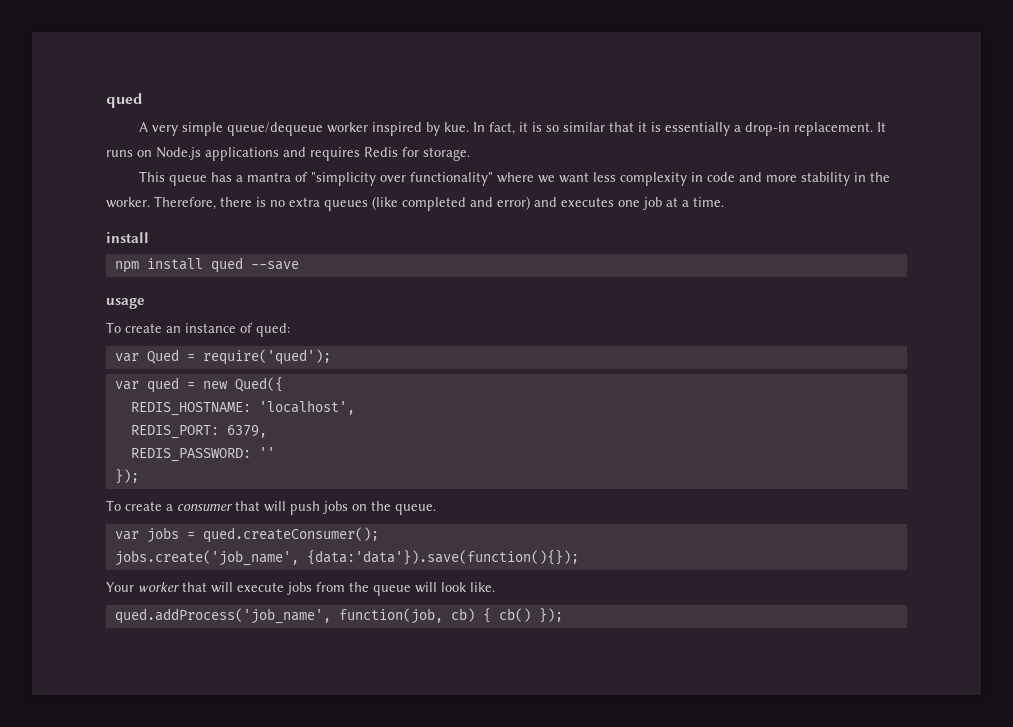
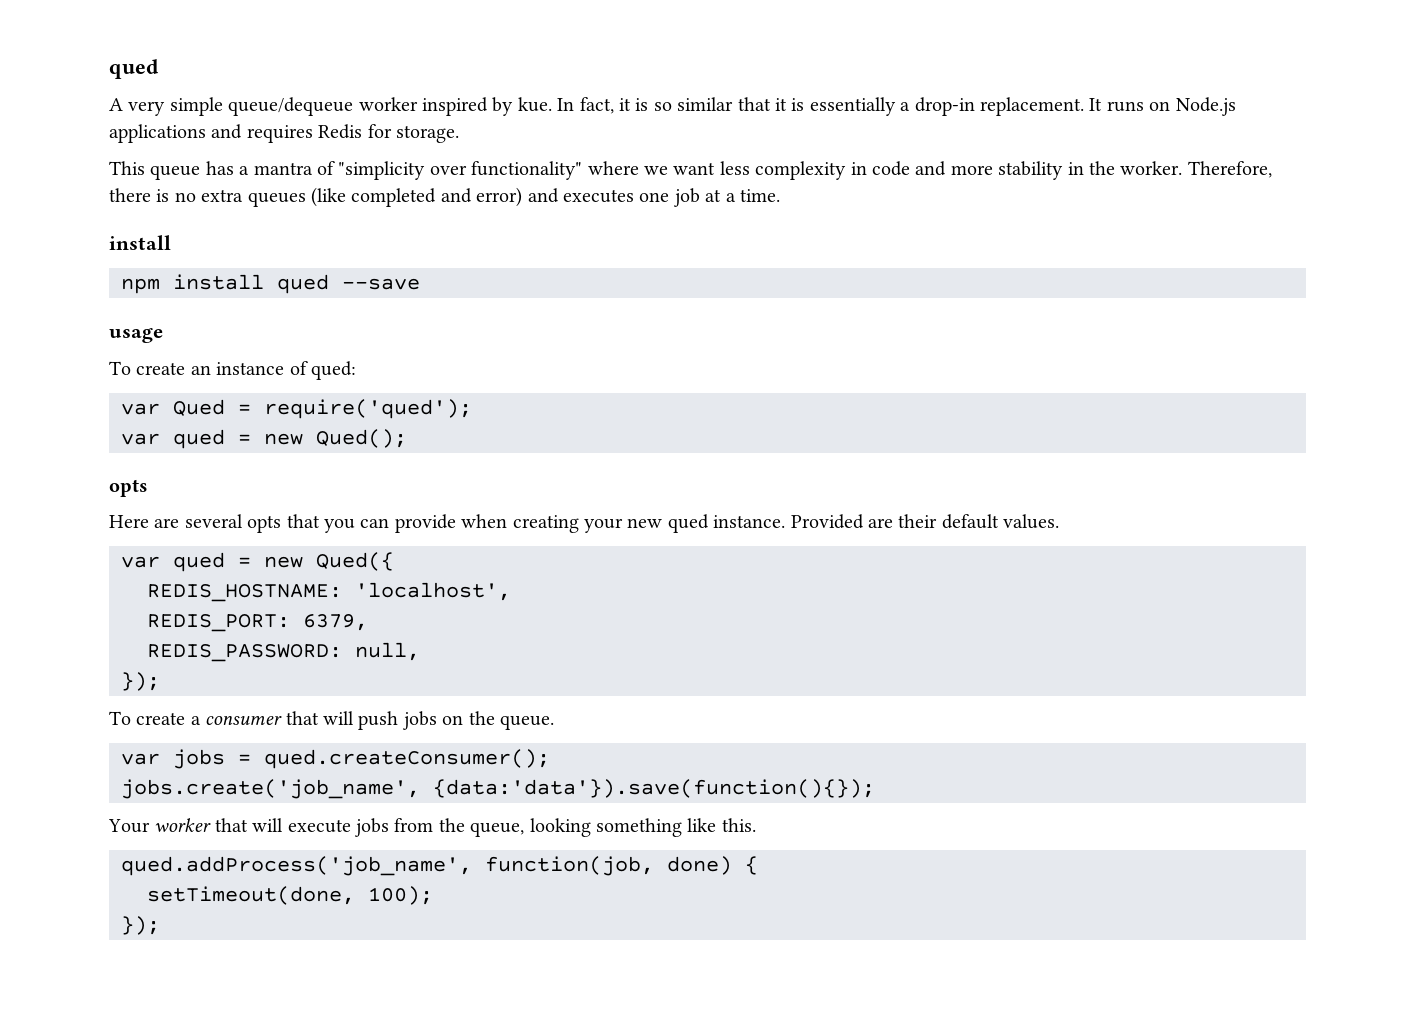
+ var qued = new Qued();
+ opts
+ Here are several opts that you can provide when creating your new qued instance. Provided are their default values.
- REDIS_PASSWORD: ''
+ REDIS_PASSWORD: null,
- Your worker that will execute jobs from the queue will look like.
+ Your worker that will execute jobs from the queue, looking something like this.
- qued.addProcess('job_name', function(job, cb) { cb() });
+ qued.addProcess('job_name', function(job, done) {
+ setTimeout(done, 100);
+ });

